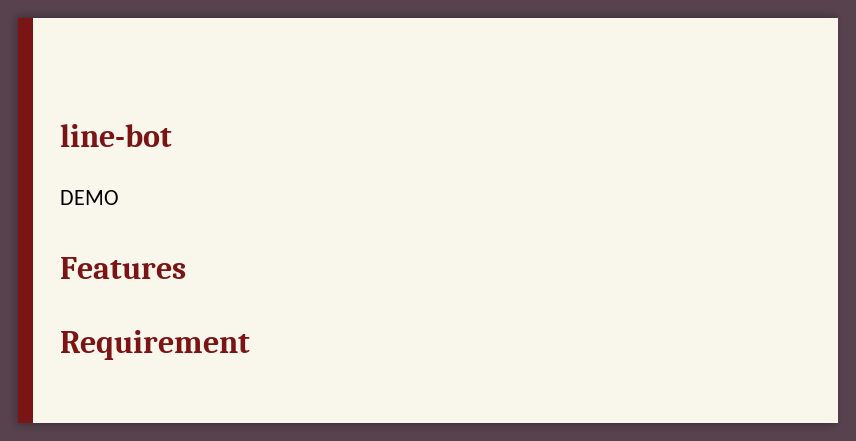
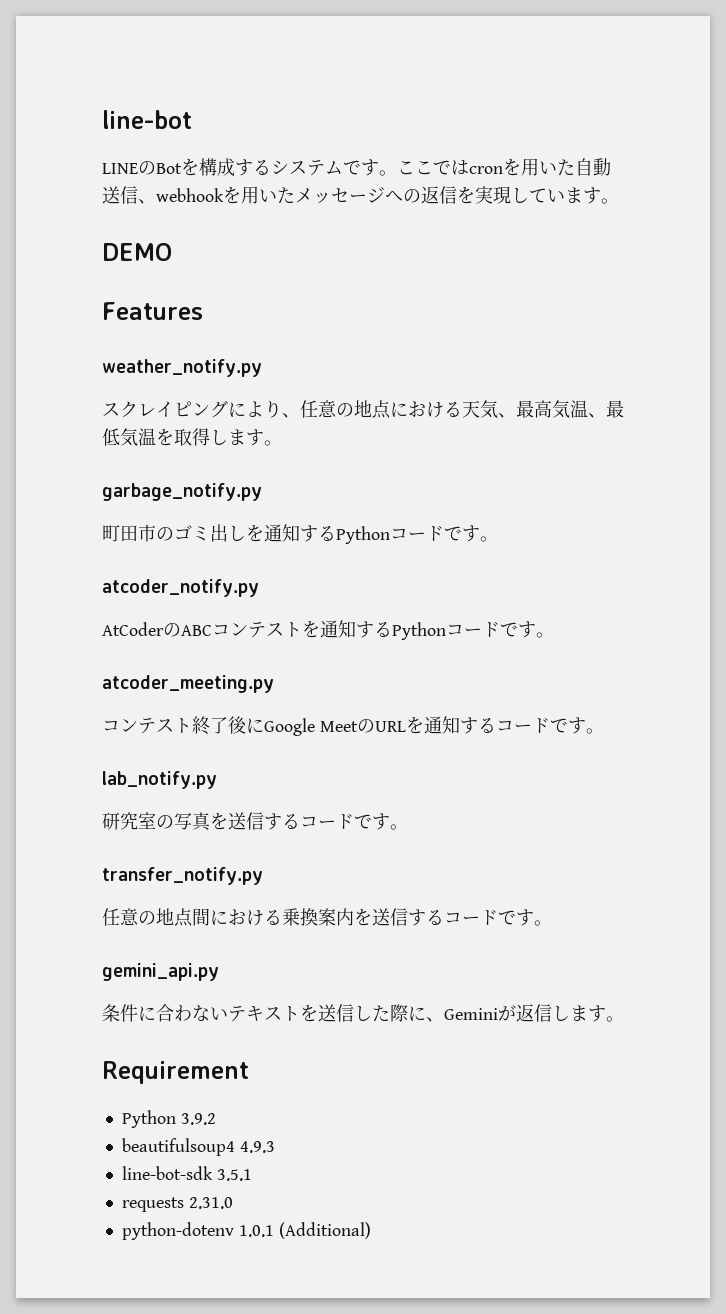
+ LINEのBotを構成するシステムです。ここではcronを用いた自動送信、webhookを用いたメッセージへの返信を実現しています。
  DEMO
  Features
+ weather_notify.py
+ スクレイピングにより、任意の地点における天気、最高気温、最低気温を取得します。
+ garbage_notify.py
+ 町田市のゴミ出しを通知するPythonコードです。
+ atcoder_notify.py
+ AtCoderのABCコンテストを通知するPythonコードです。
+ atcoder_meeting.py
+ コンテスト終了後にGoogle MeetのURLを通知するコードです。
+ lab_notify.py
+ 研究室の写真を送信するコードです。
+ transfer_notify.py
+ 任意の地点間における乗換案内を送信するコードです。
+ gemini_api.py
+ 条件に合わないテキストを送信した際に、Geminiが返信します。
  Requirement
+ Python 3.9.2
+ beautifulsoup4 4.9.3
+ line-bot-sdk 3.5.1
+ requests 2.31.0
+ python-dotenv 1.0.1 (Additional)

